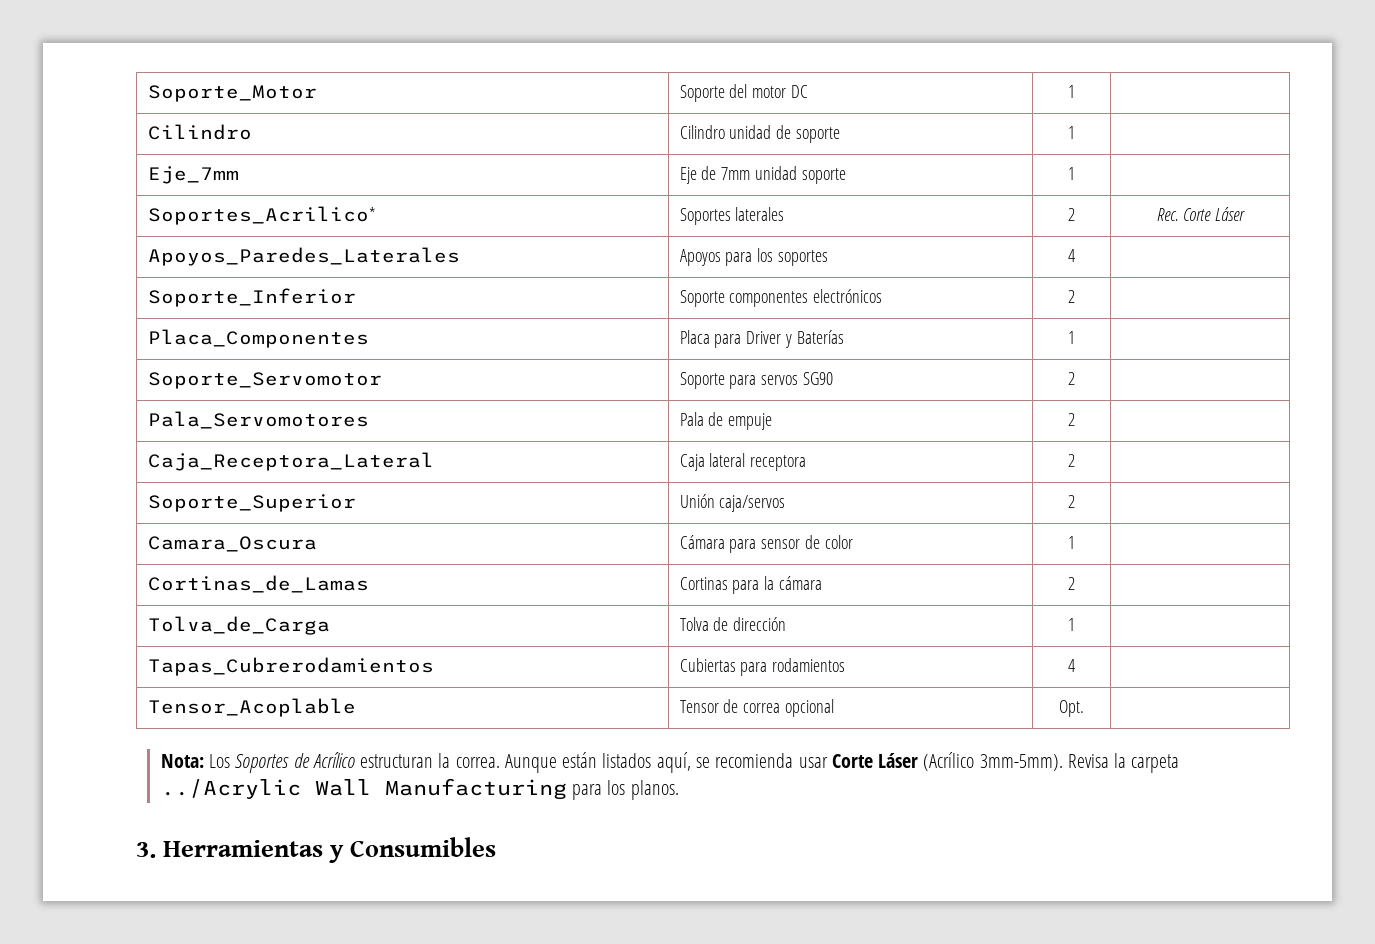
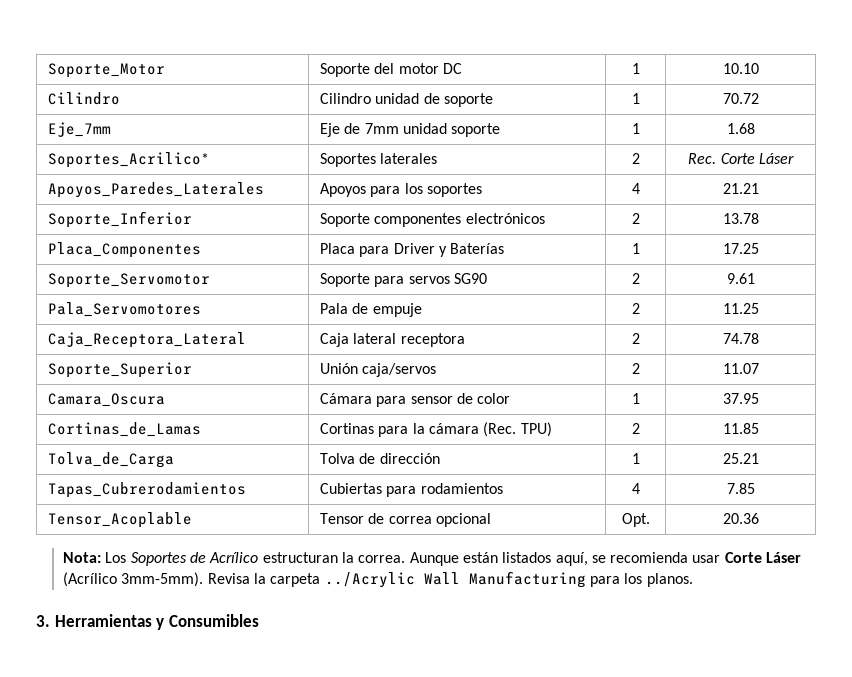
- Soporte_Motor | Soporte del motor DC | 1 |
+ Soporte_Motor | Soporte del motor DC | 1 | 10.10
- Cilindro | Cilindro unidad de soporte | 1 |
+ Cilindro | Cilindro unidad de soporte | 1 | 70.72
- Eje_7mm | Eje de 7mm unidad soporte | 1 |
+ Eje_7mm | Eje de 7mm unidad soporte | 1 | 1.68
- Apoyos_Paredes_Laterales | Apoyos para los soportes | 4 |
+ Apoyos_Paredes_Laterales | Apoyos para los soportes | 4 | 21.21
- Soporte_Inferior | Soporte componentes electrónicos | 2 |
+ Soporte_Inferior | Soporte componentes electrónicos | 2 | 13.78
- Placa_Componentes | Placa para Driver y Baterías | 1 |
+ Placa_Componentes | Placa para Driver y Baterías | 1 | 17.25
- Soporte_Servomotor | Soporte para servos SG90 | 2 |
+ Soporte_Servomotor | Soporte para servos SG90 | 2 | 9.61
- Pala_Servomotores | Pala de empuje | 2 |
+ Pala_Servomotores | Pala de empuje | 2 | 11.25
- Caja_Receptora_Lateral | Caja lateral receptora | 2 |
+ Caja_Receptora_Lateral | Caja lateral receptora | 2 | 74.78
- Soporte_Superior | Unión caja/servos | 2 |
+ Soporte_Superior | Unión caja/servos | 2 | 11.07
- Camara_Oscura | Cámara para sensor de color | 1 |
+ Camara_Oscura | Cámara para sensor de color | 1 | 37.95
- Cortinas_de_Lamas | Cortinas para la cámara | 2 |
+ Cortinas_de_Lamas | Cortinas para la cámara (Rec. TPU) | 2 | 11.85
- Tolva_de_Carga | Tolva de dirección | 1 |
+ Tolva_de_Carga | Tolva de dirección | 1 | 25.21
- Tapas_Cubrerodamientos | Cubiertas para rodamientos | 4 |
+ Tapas_Cubrerodamientos | Cubiertas para rodamientos | 4 | 7.85
- Tensor_Acoplable | Tensor de correa opcional | Opt. |
+ Tensor_Acoplable | Tensor de correa opcional | Opt. | 20.36

